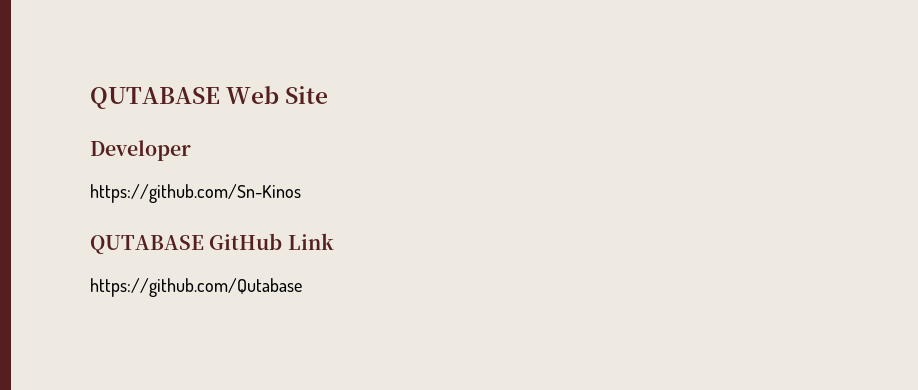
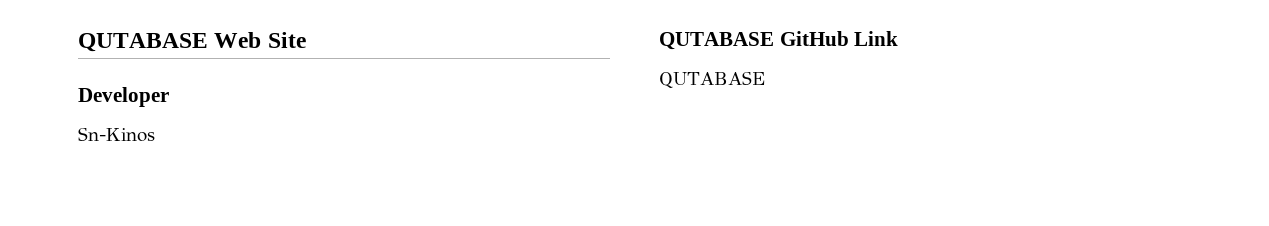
- https://github.com/Sn-Kinos
+ Sn-Kinos
  QUTABASE GitHub Link
- https://github.com/Qutabase
+ QUTABASE

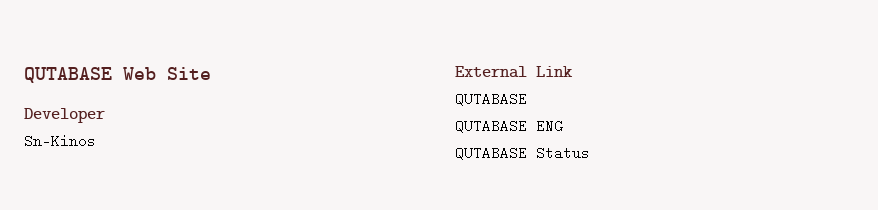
- QUTABASE GitHub Link
+ External Link
+ QUTABASE ENG
+ QUTABASE Status

